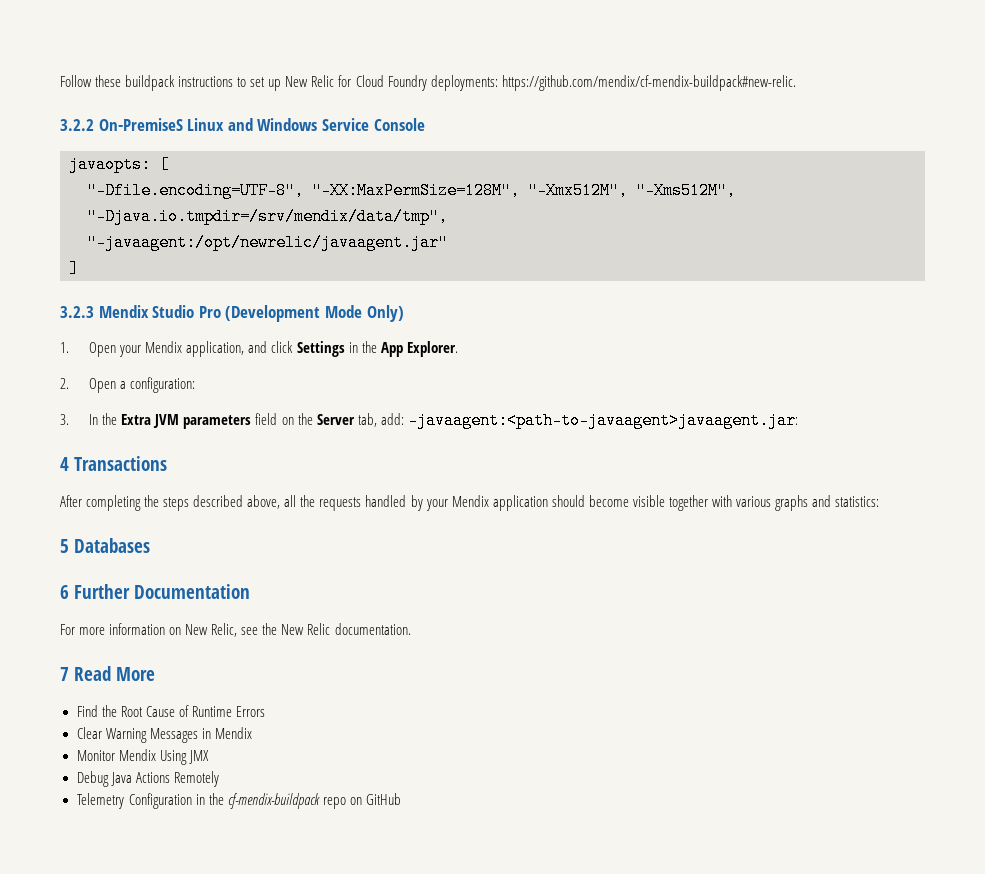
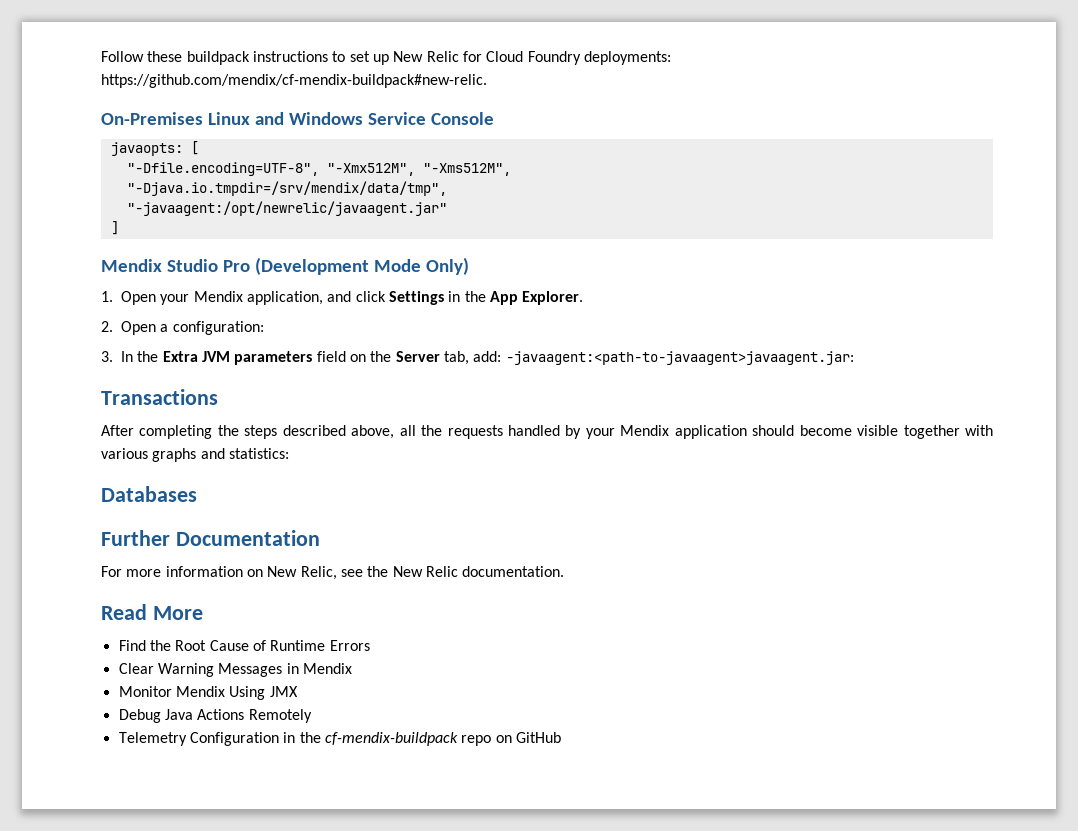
- 3.2.2 On-PremiseS Linux and Windows Service Console
+ On-Premises Linux and Windows Service Console
- "-Dfile.encoding=UTF-8", "-XX:MaxPermSize=128M", "-Xmx512M", "-Xms512M",
+ "-Dfile.encoding=UTF-8", "-Xmx512M", "-Xms512M",
- 3.2.3 Mendix Studio Pro (Development Mode Only)
+ Mendix Studio Pro (Development Mode Only)
- 4 Transactions
+ Transactions
- 5 Databases
+ Databases
- 6 Further Documentation
+ Further Documentation
- 7 Read More
+ Read More

